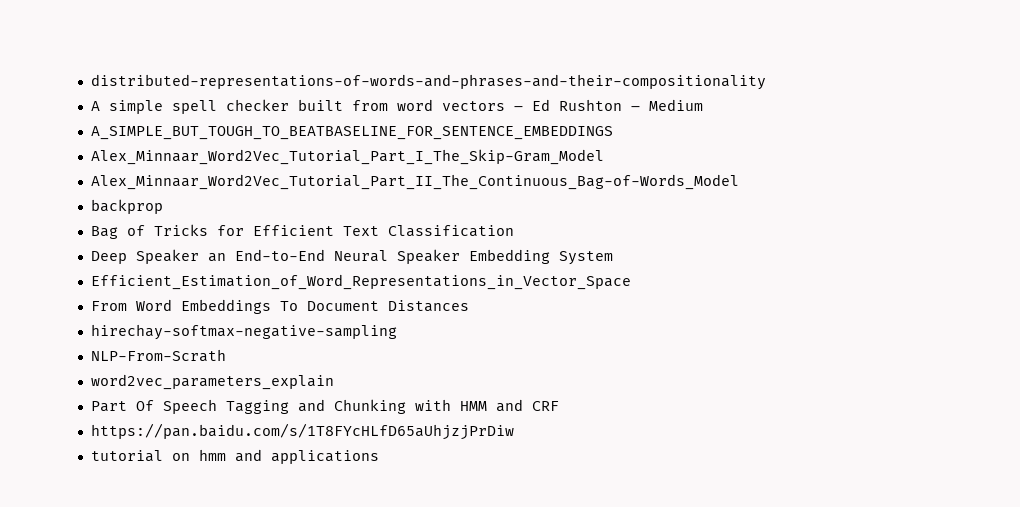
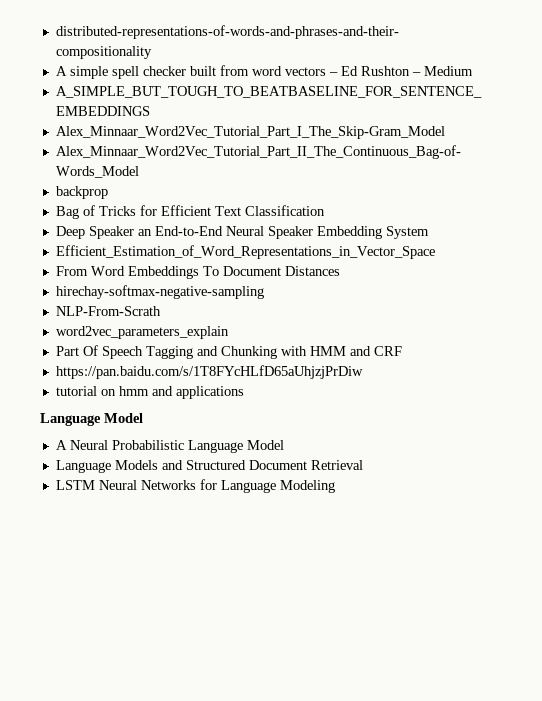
  tutorial on hmm and applications
+ Language Model
+ A Neural Probabilistic Language Model
+ Language Models and Structured Document Retrieval
+ LSTM Neural Networks for Language Modeling

